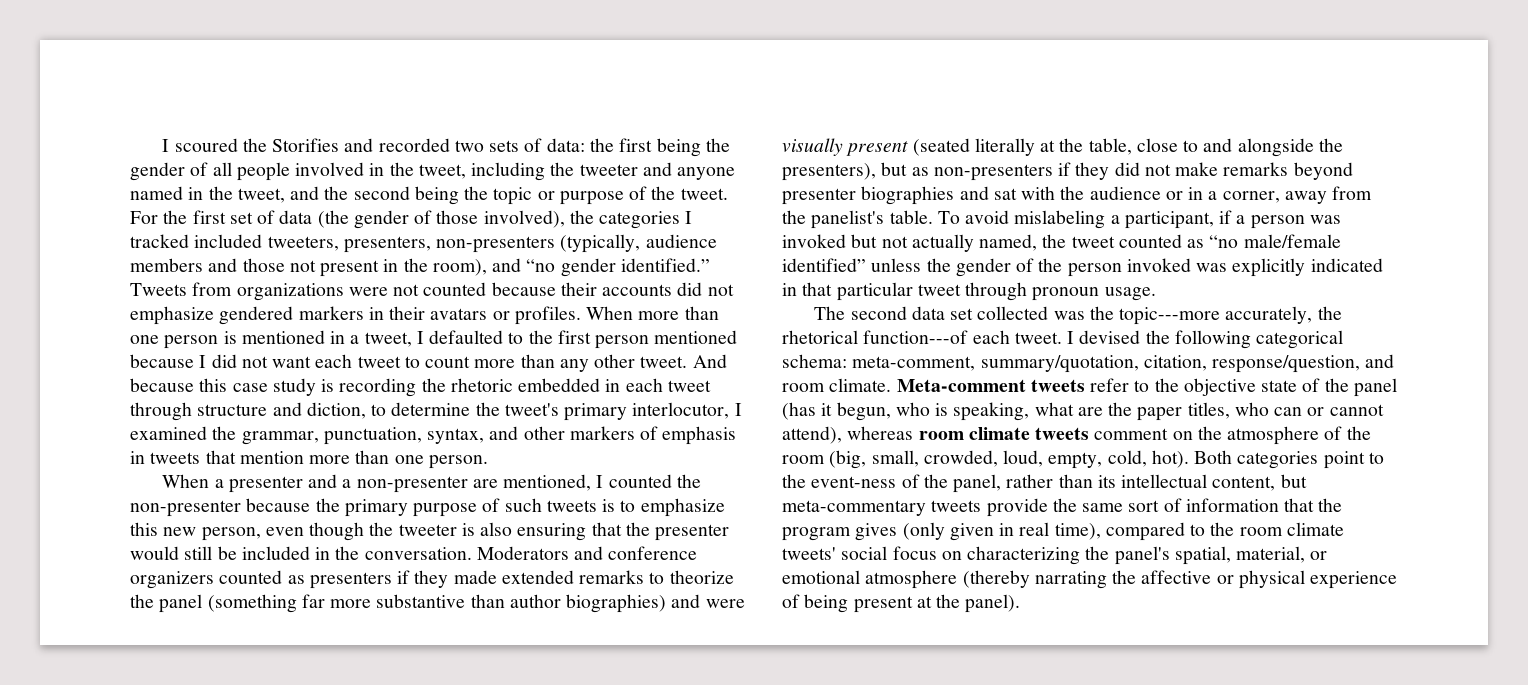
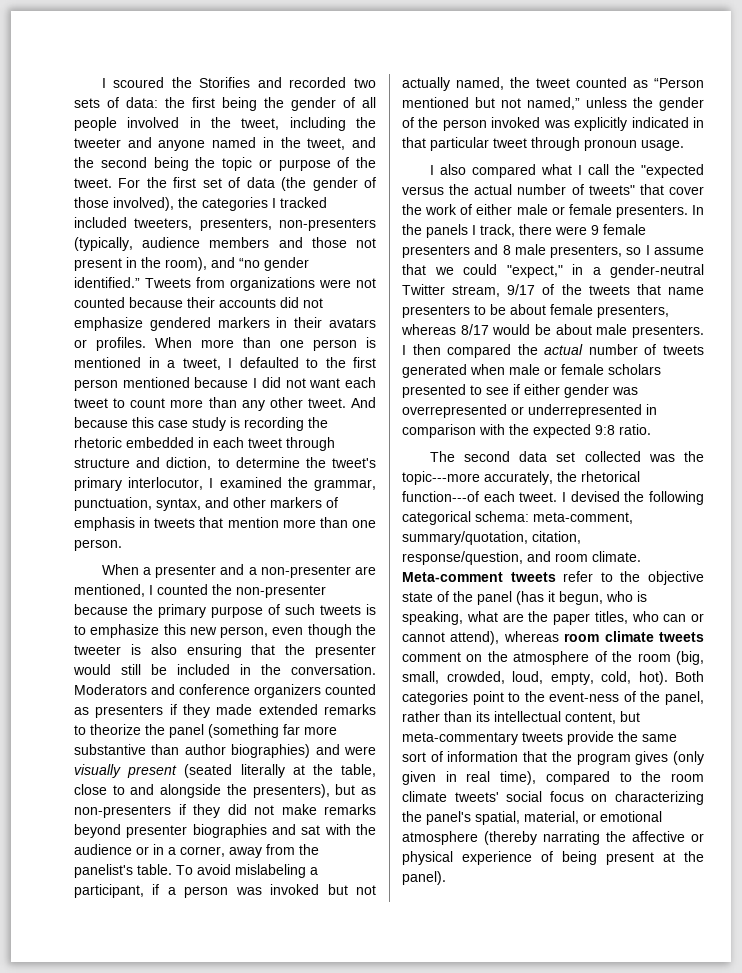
- To avoid mislabeling a participant, if a person was invoked but not actually named, the tweet counted as “no male/female identified” unless the gender of the person invoked was explicitly indicated in that particular tweet through pronoun usage.
+ To avoid mislabeling a participant, if a person was invoked but not actually named, the tweet counted as “Person mentioned but not named,” unless the gender of the person invoked was explicitly indicated in that particular tweet through pronoun usage.
+ I also compared what I call the "expected versus the actual number of tweets" that cover the work of either male or female presenters. In the panels I track, there were 9 female presenters and 8 male presenters, so I assume that we could "expect," in a gender-neutral Twitter stream, 9/17 of the tweets that name presenters to be about female presenters, whereas 8/17 would be about male presenters. I then compared the actual number of tweets generated when male or female scholars presented to see if either gender was overrepresented or underrepresented in comparison with the expected 9:8 ratio.

